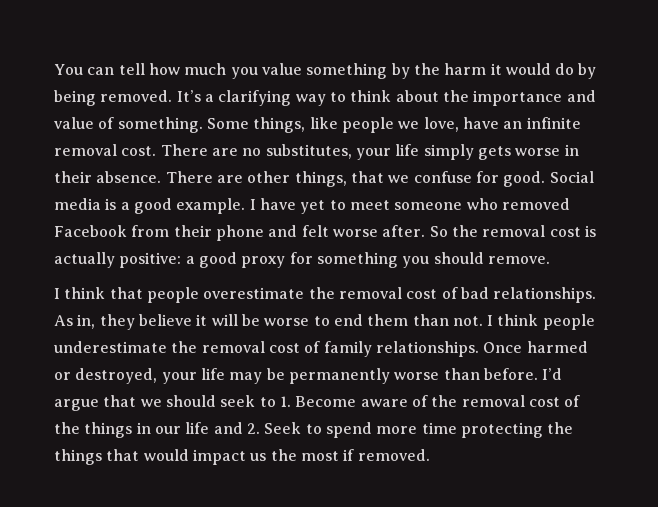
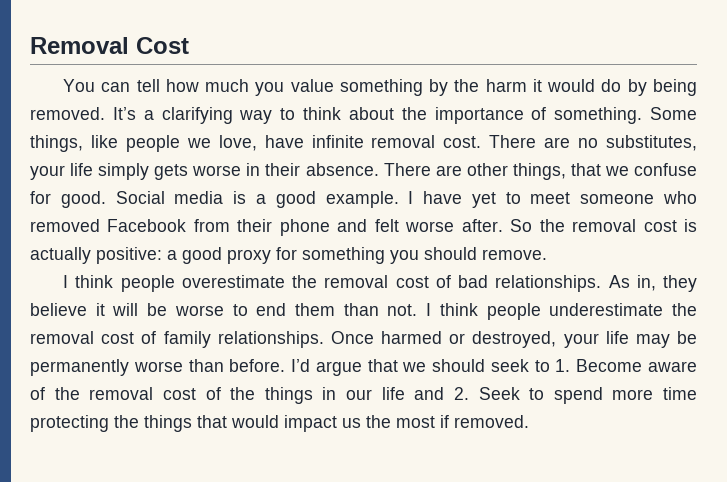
+ Removal Cost
- It’s a clarifying way to think about the importance and value of something.
+ It’s a clarifying way to think about the importance of something.
- Some things, like people we love, have an infinite removal cost.
+ Some things, like people we love, have infinite removal cost.
- I think that people overestimate the removal cost of bad relationships.
+ I think people overestimate the removal cost of bad relationships.

